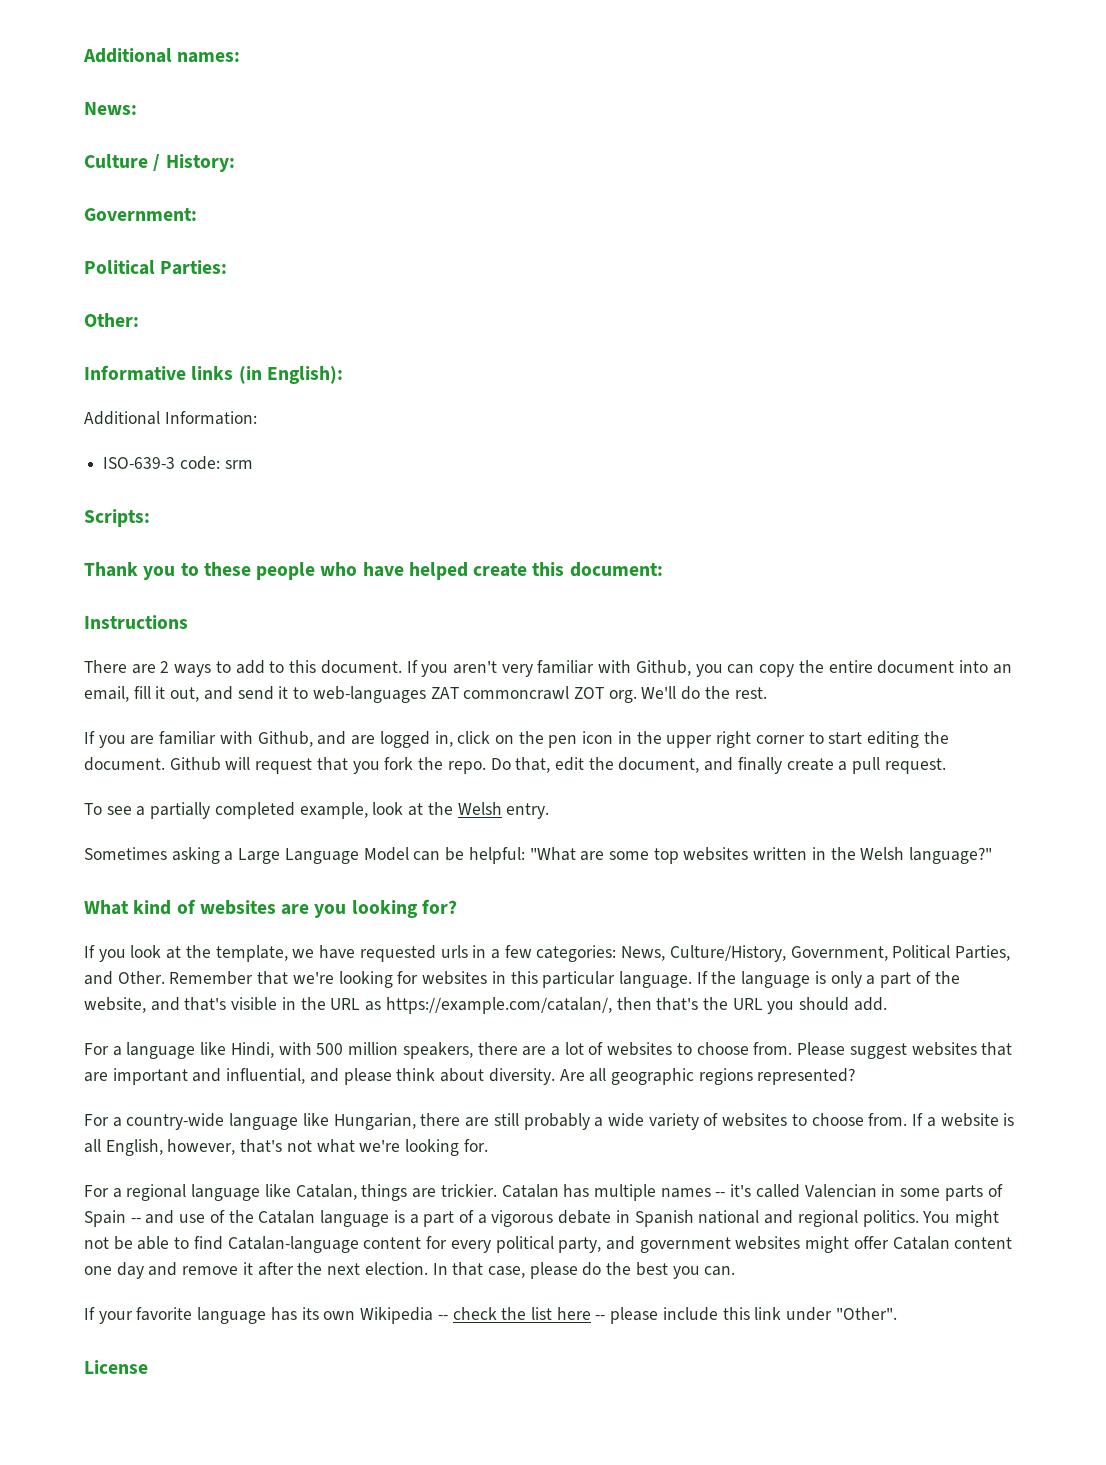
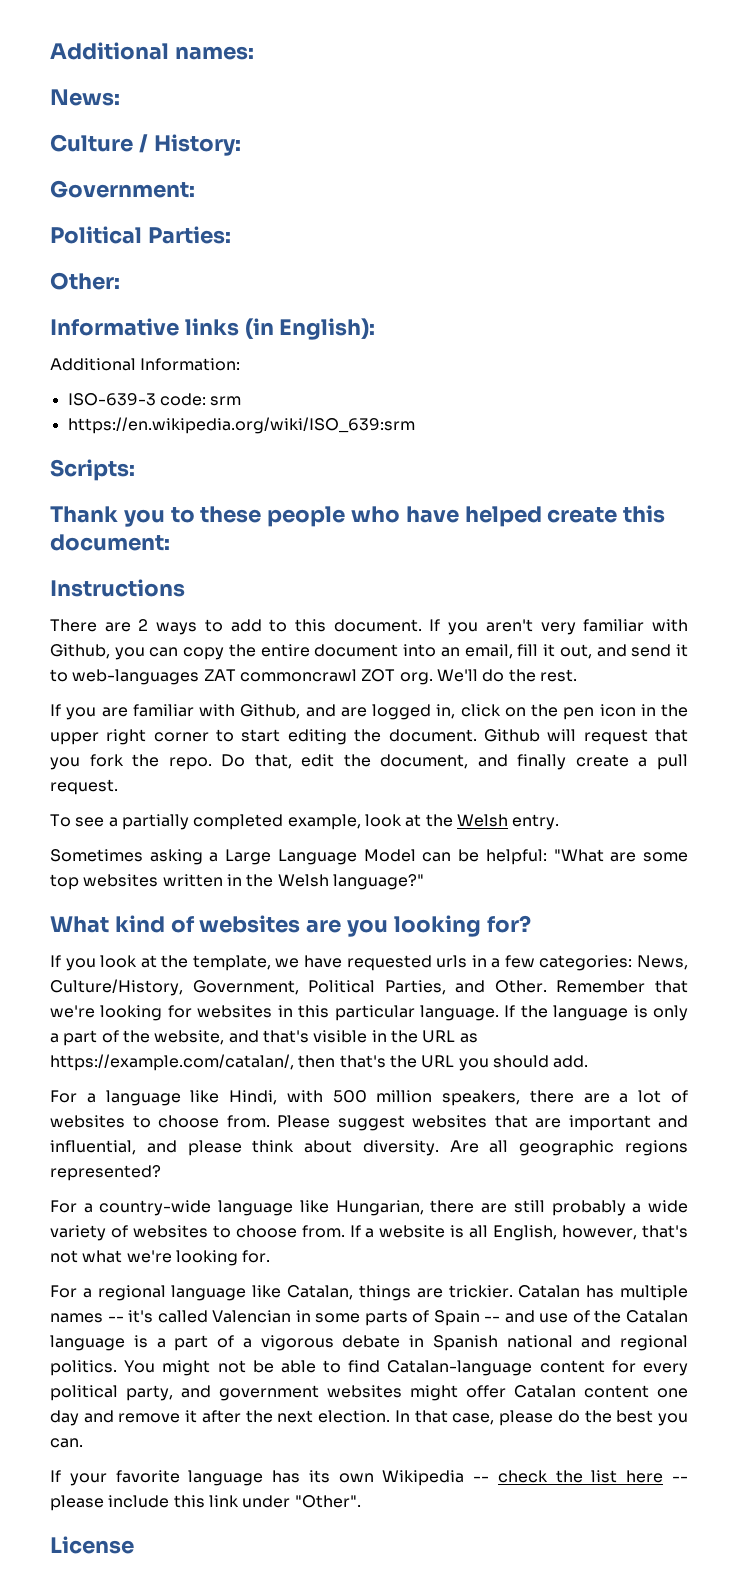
+ https://en.wikipedia.org/wiki/ISO_639:srm

